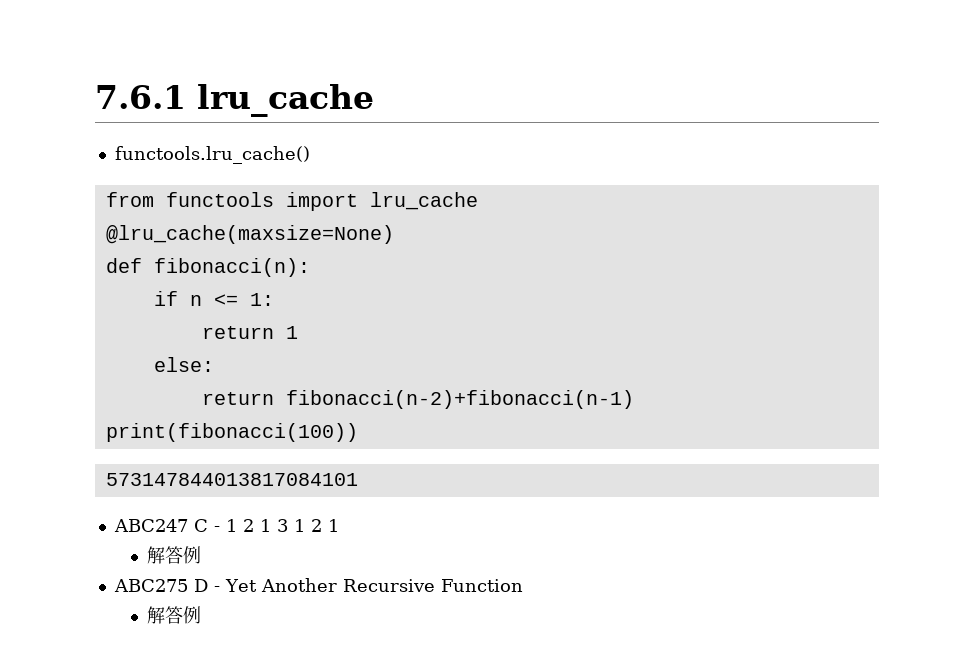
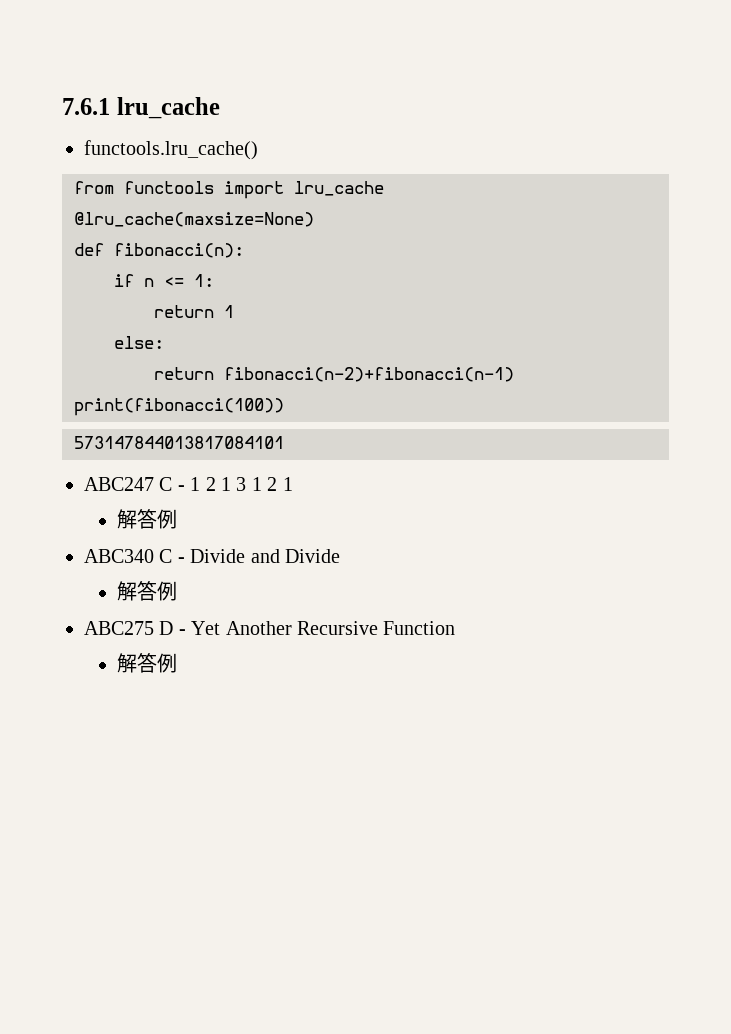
+ ABC340 C - Divide and Divide
+ 解答例

